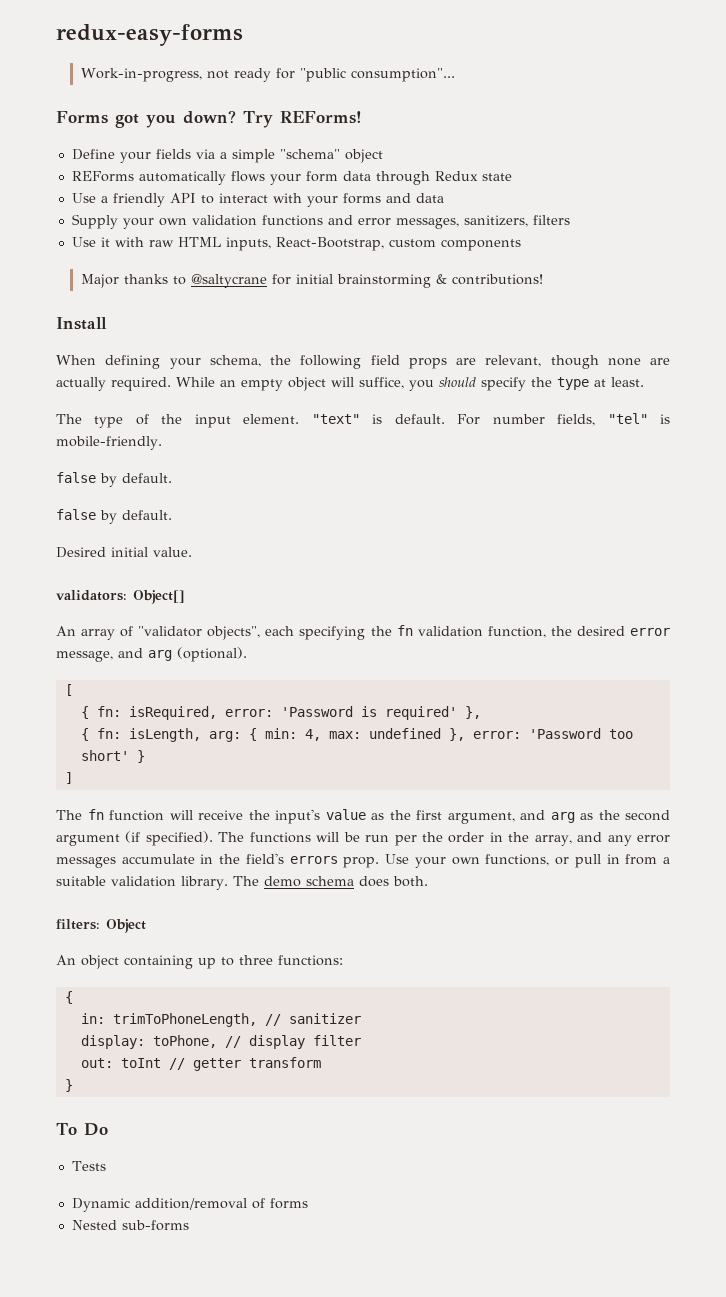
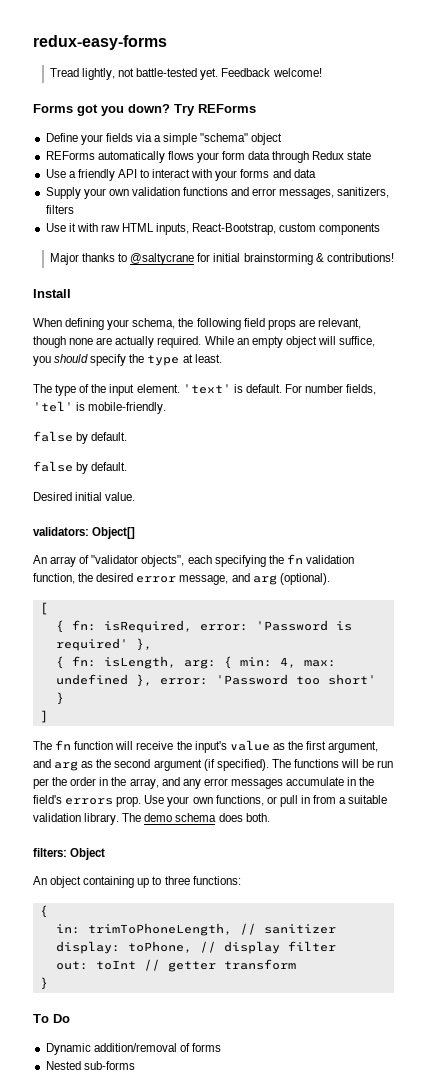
- Work-in-progress, not ready for "public consumption"...
+ Tread lightly, not battle-tested yet. Feedback welcome!
- Try REForms!
+ Try REForms
- "text" is default.
+ 'text' is default.
- For number fields, "tel" is mobile-friendly.
+ For number fields, 'tel' is mobile-friendly.
- Tests

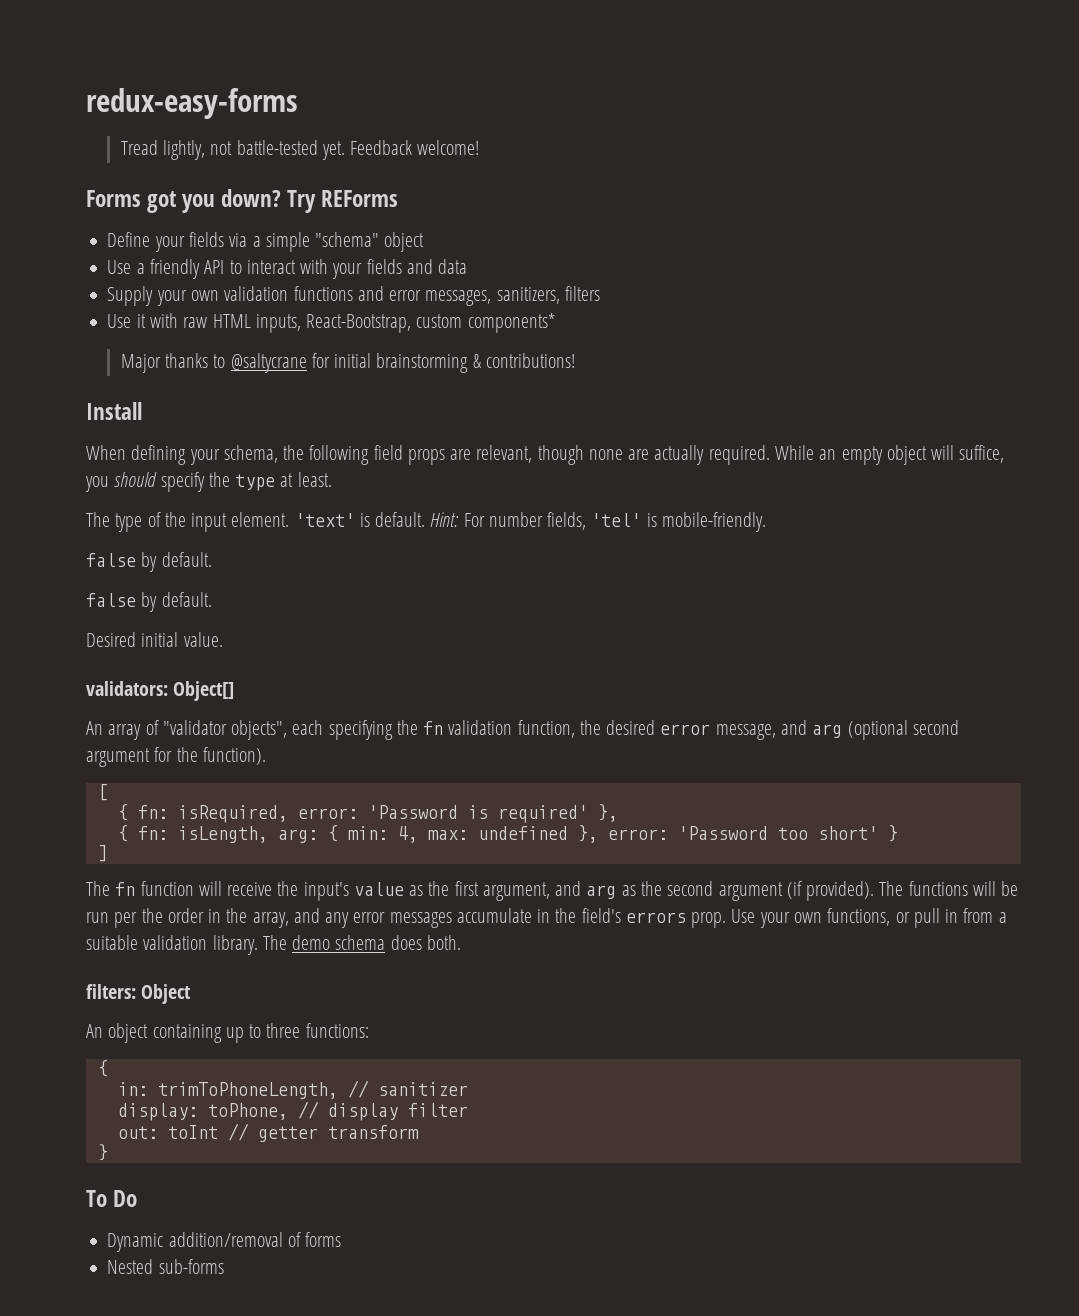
- REForms automatically flows your form data through Redux state
- Use a friendly API to interact with your forms and data
+ Use a friendly API to interact with your fields and data
- Use it with raw HTML inputs, React-Bootstrap, custom components
+ Use it with raw HTML inputs, React-Bootstrap, custom components*
- For number fields, 'tel' is mobile-friendly.
+ Hint: For number fields, 'tel' is mobile-friendly.
- An array of "validator objects", each specifying the fn validation function, the desired error message, and arg (optional).
+ An array of "validator objects", each specifying the fn validation function, the desired error message, and arg (optional second argument for the function).
- The fn function will receive the input's value as the first argument, and arg as the second argument (if specified).
+ The fn function will receive the input's value as the first argument, and arg as the second argument (if provided).

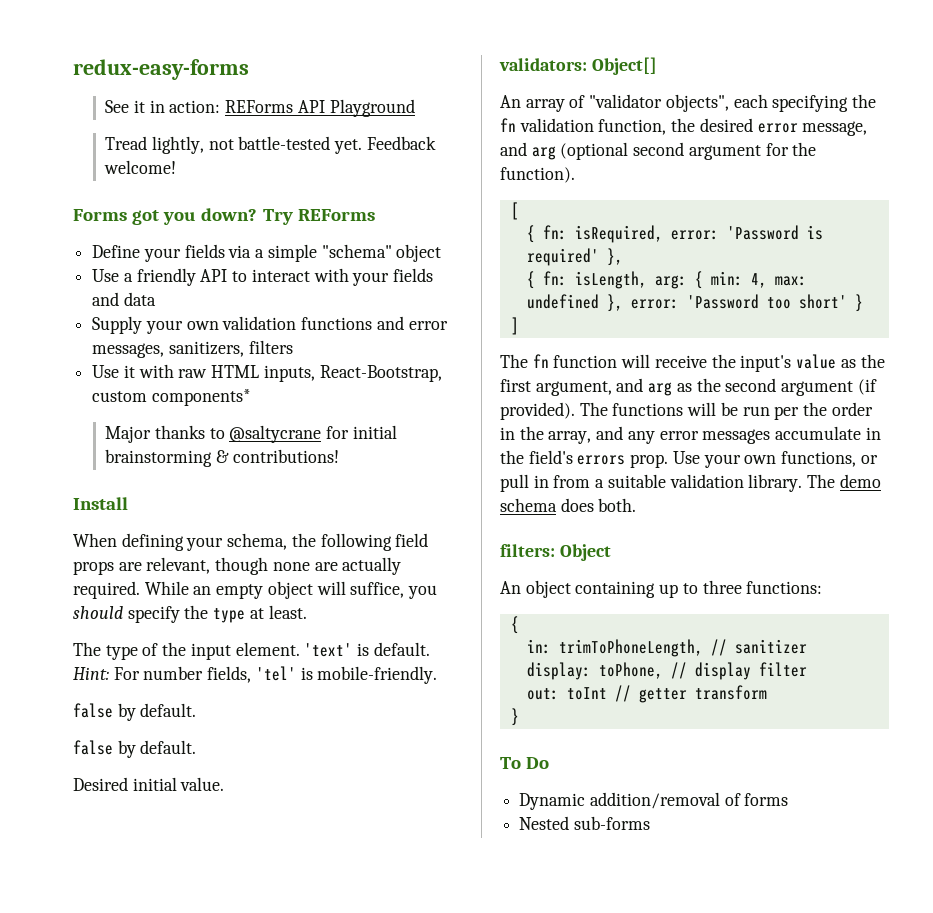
+ See it in action: REForms API Playground

